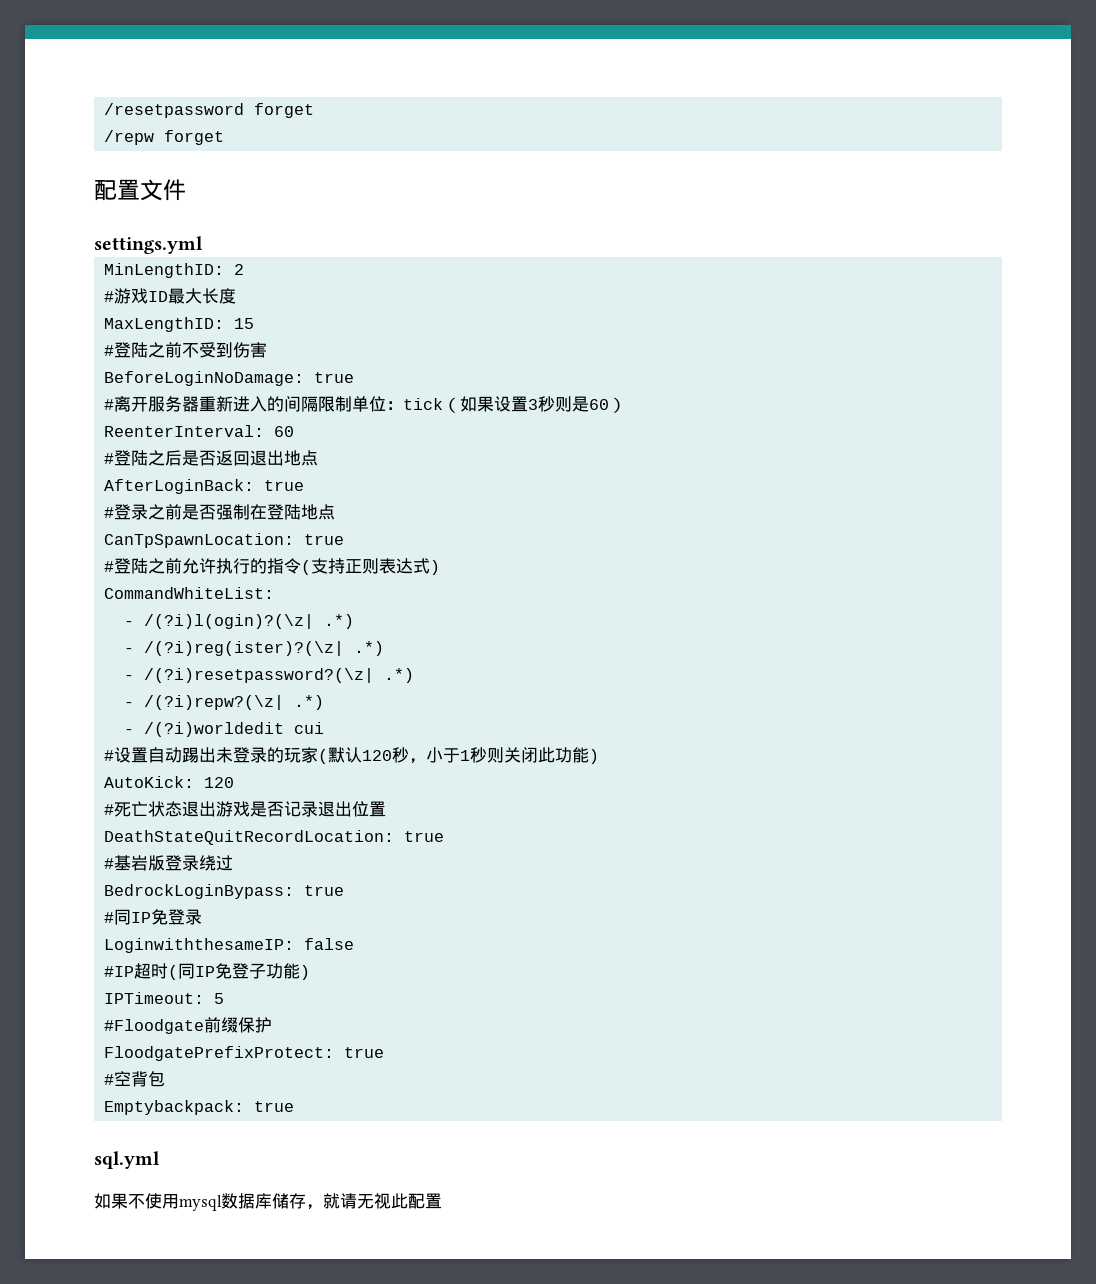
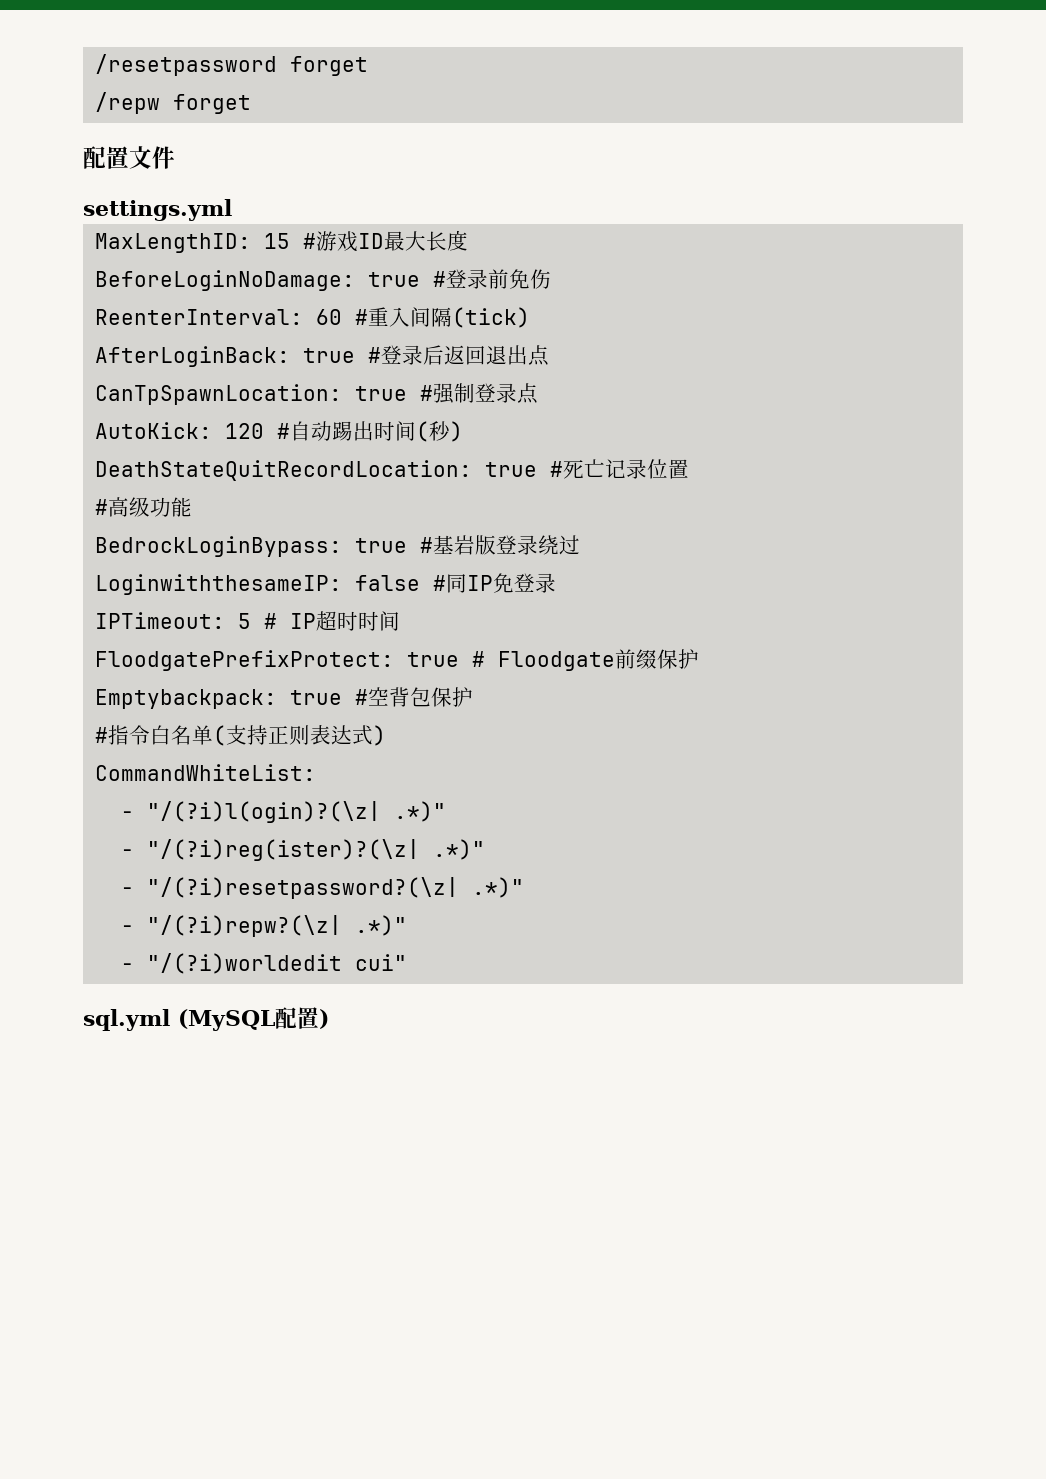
- MinLengthID: 2
- #游戏ID最大长度
+ MaxLengthID: 15 #游戏ID最大长度
- MaxLengthID: 15
- #登陆之前不受到伤害
- BeforeLoginNoDamage: true
- #离开服务器重新进入的间隔限制单位：tick（如果设置3秒则是60）
- ReenterInterval: 60
- #登陆之后是否返回退出地点
- AfterLoginBack: true
- #登录之前是否强制在登陆地点
- CanTpSpawnLocation: true
- #登陆之前允许执行的指令(支持正则表达式)
+ BeforeLoginNoDamage: true #登录前免伤
+ ReenterInterval: 60 #重入间隔(tick)
+ AfterLoginBack: true #登录后返回退出点
+ CanTpSpawnLocation: true #强制登录点
+ AutoKick: 120 #自动踢出时间(秒)
+ DeathStateQuitRecordLocation: true #死亡记录位置
+ #高级功能
+ BedrockLoginBypass: true #基岩版登录绕过
+ LoginwiththesameIP: false #同IP免登录
+ IPTimeout: 5 # IP超时时间
+ FloodgatePrefixProtect: true # Floodgate前缀保护
+ Emptybackpack: true #空背包保护
+ #指令白名单(支持正则表达式)
- - /(?i)l(ogin)?(\z| .*)
- - /(?i)reg(ister)?(\z| .*)
- - /(?i)resetpassword?(\z| .*)
- - /(?i)repw?(\z| .*)
- - /(?i)worldedit cui
- #设置自动踢出未登录的玩家(默认120秒，小于1秒则关闭此功能)
- AutoKick: 120
- #死亡状态退出游戏是否记录退出位置
- DeathStateQuitRecordLocation: true
- #基岩版登录绕过
- BedrockLoginBypass: true
- #同IP免登录
- LoginwiththesameIP: false
- #IP超时(同IP免登子功能)
- IPTimeout: 5
- #Floodgate前缀保护
- FloodgatePrefixProtect: true
- #空背包
- Emptybackpack: true
- sql.yml
- 如果不使用mysql数据库储存，就请无视此配置
+ - "/(?i)l(ogin)?(\z| .*)"
+ - "/(?i)reg(ister)?(\z| .*)"
+ - "/(?i)resetpassword?(\z| .*)"
+ - "/(?i)repw?(\z| .*)"
+ - "/(?i)worldedit cui"
+ sql.yml (MySQL配置)

